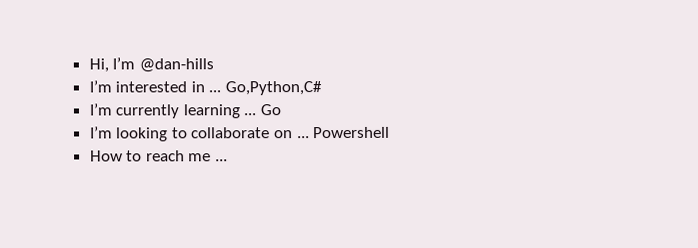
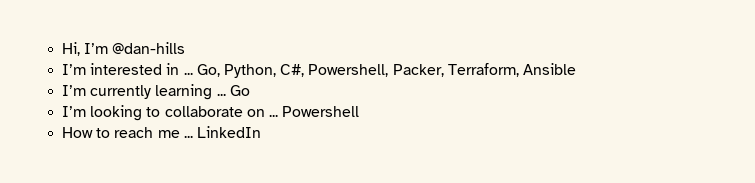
- Go,Python,C#
+ Go, Python, C#, Powershell, Packer, Terraform, Ansible
+ LinkedIn

